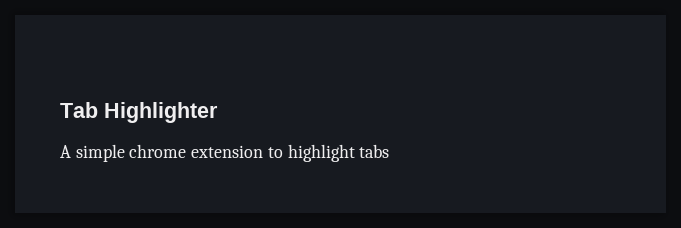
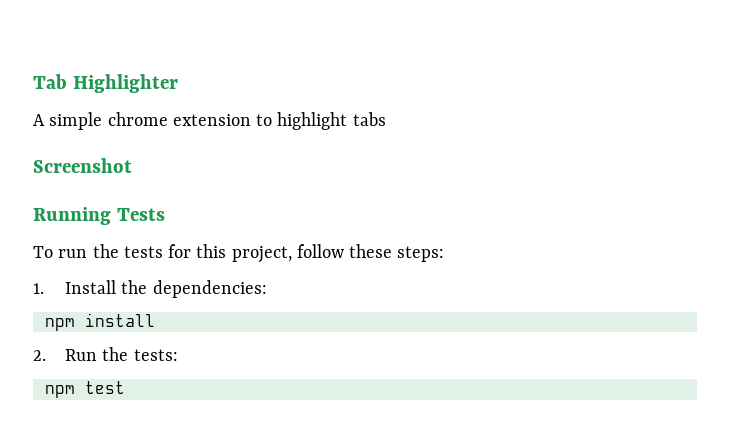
+ Screenshot
+ Running Tests
+ To run the tests for this project, follow these steps:
+ 1. Install the dependencies:
+ npm install
+ 2. Run the tests:
+ npm test

